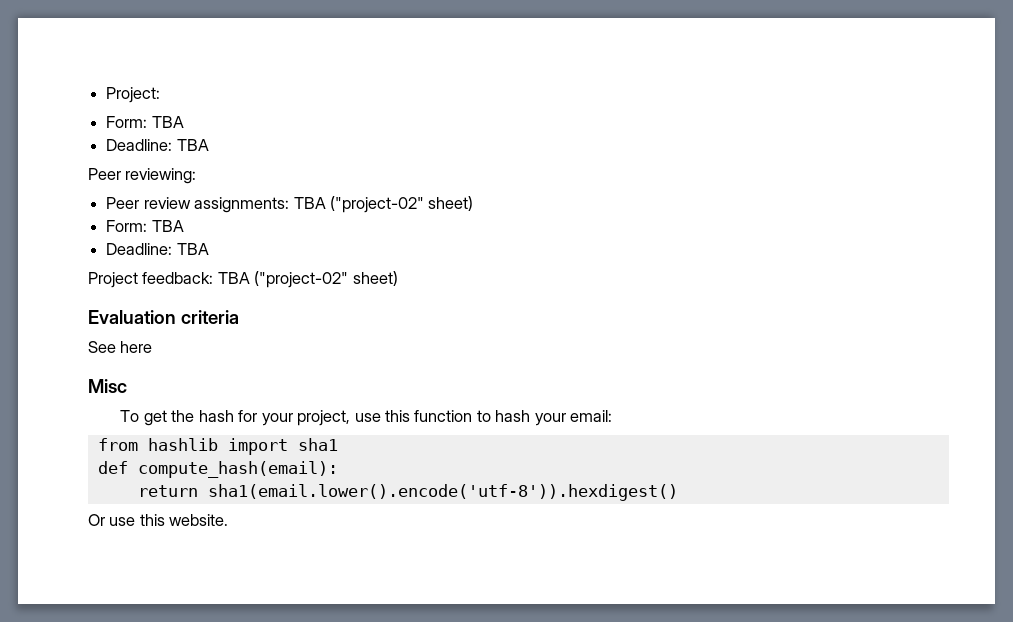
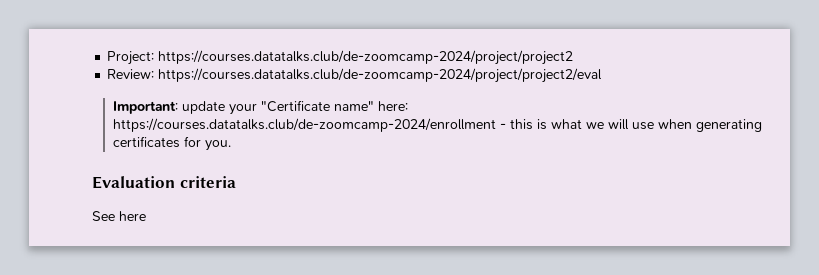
- Project:
- Form: TBA
- Deadline: TBA
- Peer reviewing:
- Peer review assignments: TBA ("project-02" sheet)
- Form: TBA
- Deadline: TBA
- Project feedback: TBA ("project-02" sheet)
+ Project: https://courses.datatalks.club/de-zoomcamp-2024/project/project2
+ Review: https://courses.datatalks.club/de-zoomcamp-2024/project/project2/eval
+ Important: update your "Certificate name" here: https://courses.datatalks.club/de-zoomcamp-2024/enrollment - this is what we will use when generating certificates for you.
  Evaluation criteria
  See here
- Misc
- To get the hash for your project, use this function to hash your email:
- from hashlib import sha1
- def compute_hash(email):
- return sha1(email.lower().encode('utf-8')).hexdigest()
- Or use this website.

